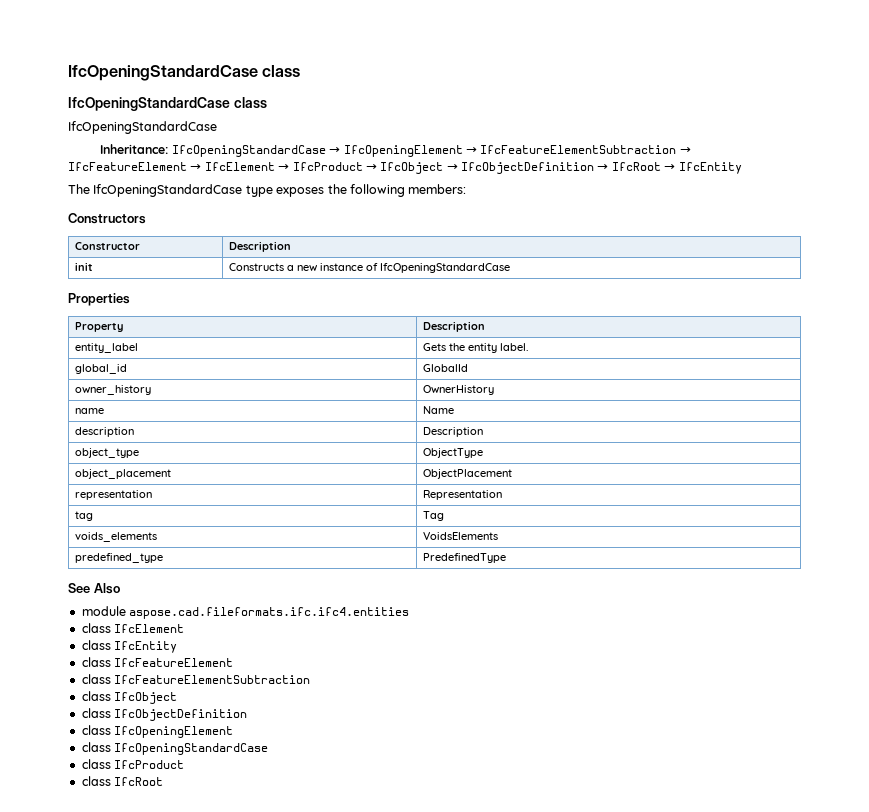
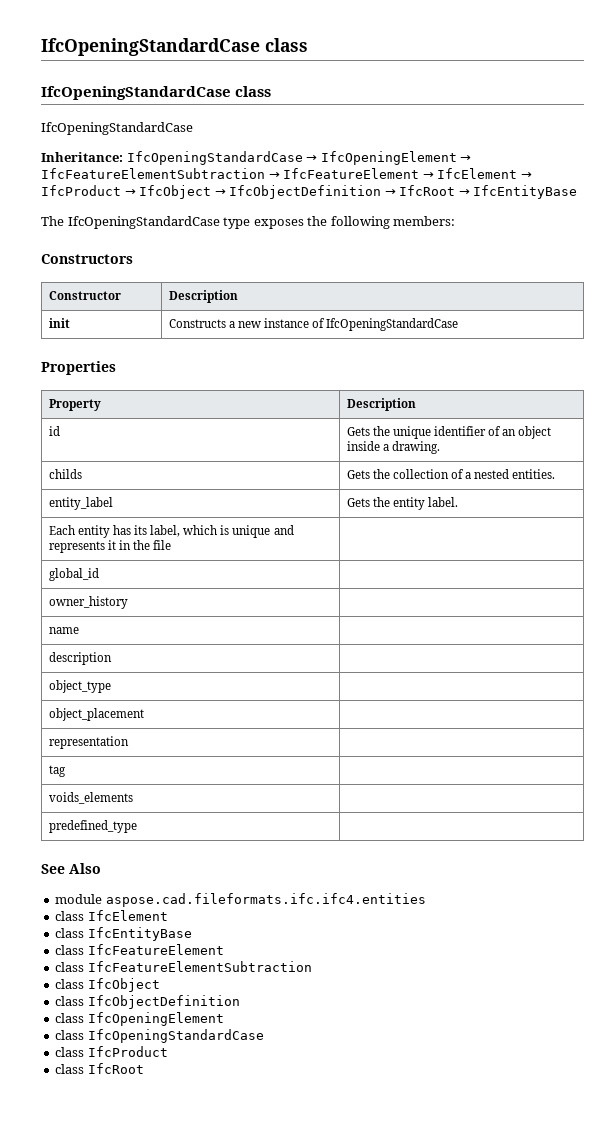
- Inheritance: IfcOpeningStandardCase → IfcOpeningElement → IfcFeatureElementSubtraction → IfcFeatureElement → IfcElement → IfcProduct → IfcObject → IfcObjectDefinition → IfcRoot → IfcEntity
+ Inheritance: IfcOpeningStandardCase → IfcOpeningElement → IfcFeatureElementSubtraction → IfcFeatureElement → IfcElement → IfcProduct → IfcObject → IfcObjectDefinition → IfcRoot → IfcEntityBase
+ id | Gets the unique identifier of an object inside a drawing.
+ childs | Gets the collection of a nested entities.
+ Each entity has its label, which is unique and represents it in the file |
- global_id | GlobalId
+ global_id |
- owner_history | OwnerHistory
+ owner_history |
- name | Name
+ name |
- description | Description
+ description |
- object_type | ObjectType
+ object_type |
- object_placement | ObjectPlacement
+ object_placement |
- representation | Representation
+ representation |
- tag | Tag
+ tag |
- voids_elements | VoidsElements
+ voids_elements |
- predefined_type | PredefinedType
+ predefined_type |
- class IfcEntity
+ class IfcEntityBase

